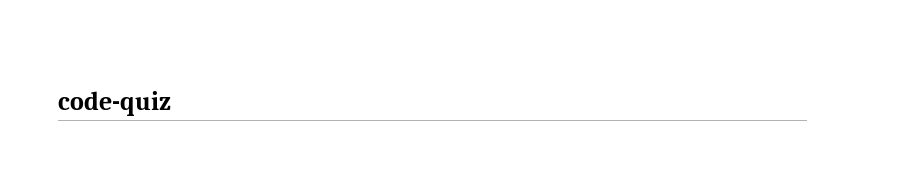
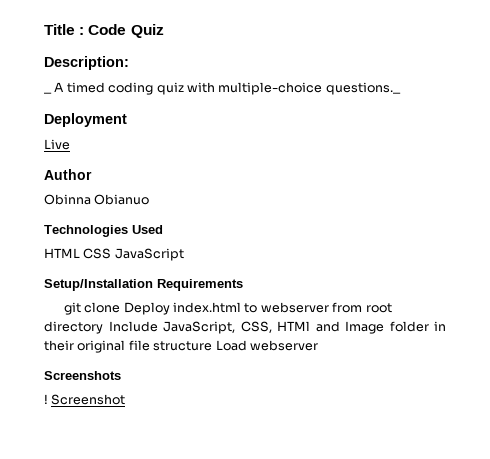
- code-quiz
+ Title : Code Quiz
+ Description:
+ _ A timed coding quiz with multiple-choice questions._
+ Deployment
+ Live
+ Author
+ Obinna Obianuo
+ Technologies Used
+ HTML CSS JavaScript
+ Setup/Installation Requirements
+ git clone Deploy index.html to webserver from root directory Include JavaScript, CSS, HTMl and Image folder in their original file structure Load webserver
+ Screenshots
+ ! Screenshot

